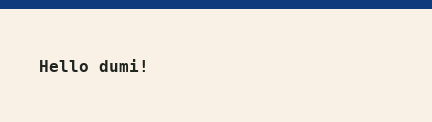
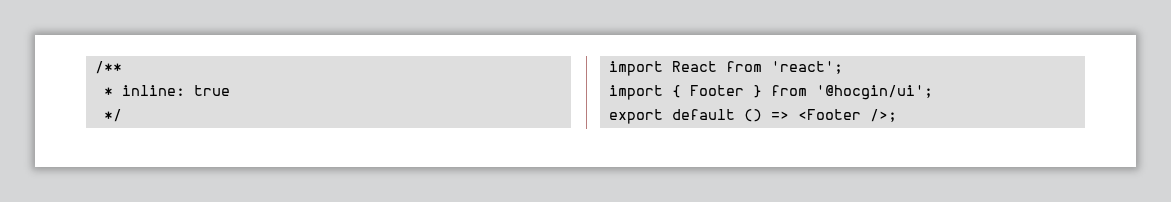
- Hello dumi!
+ /**
+ * inline: true
+ */
+ import React from 'react';
+ import { Footer } from '@hocgin/ui';
+ export default () => <Footer />;

